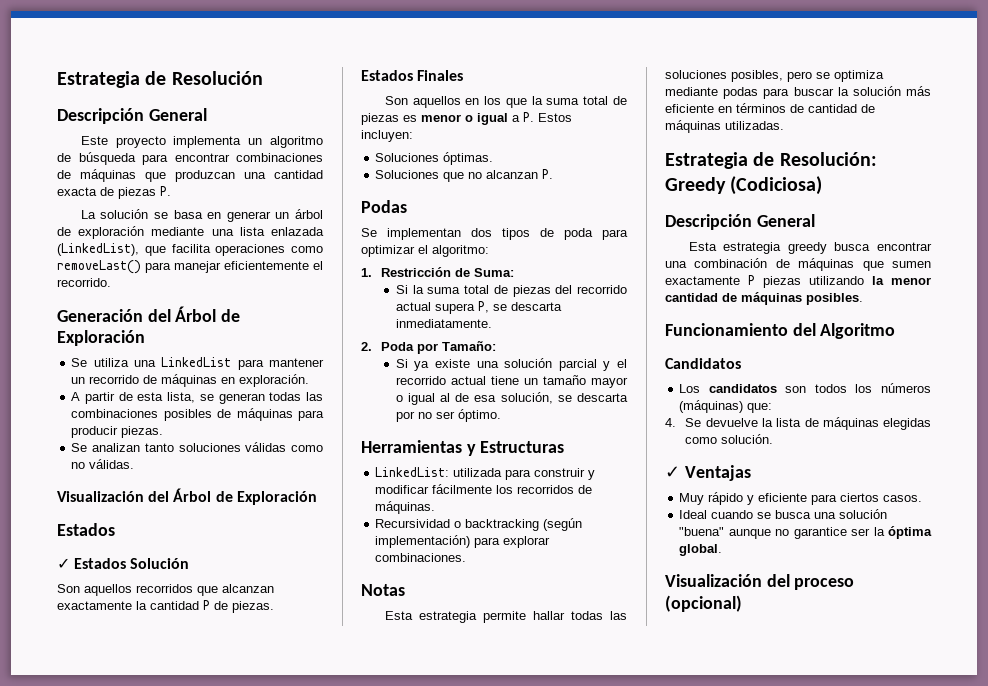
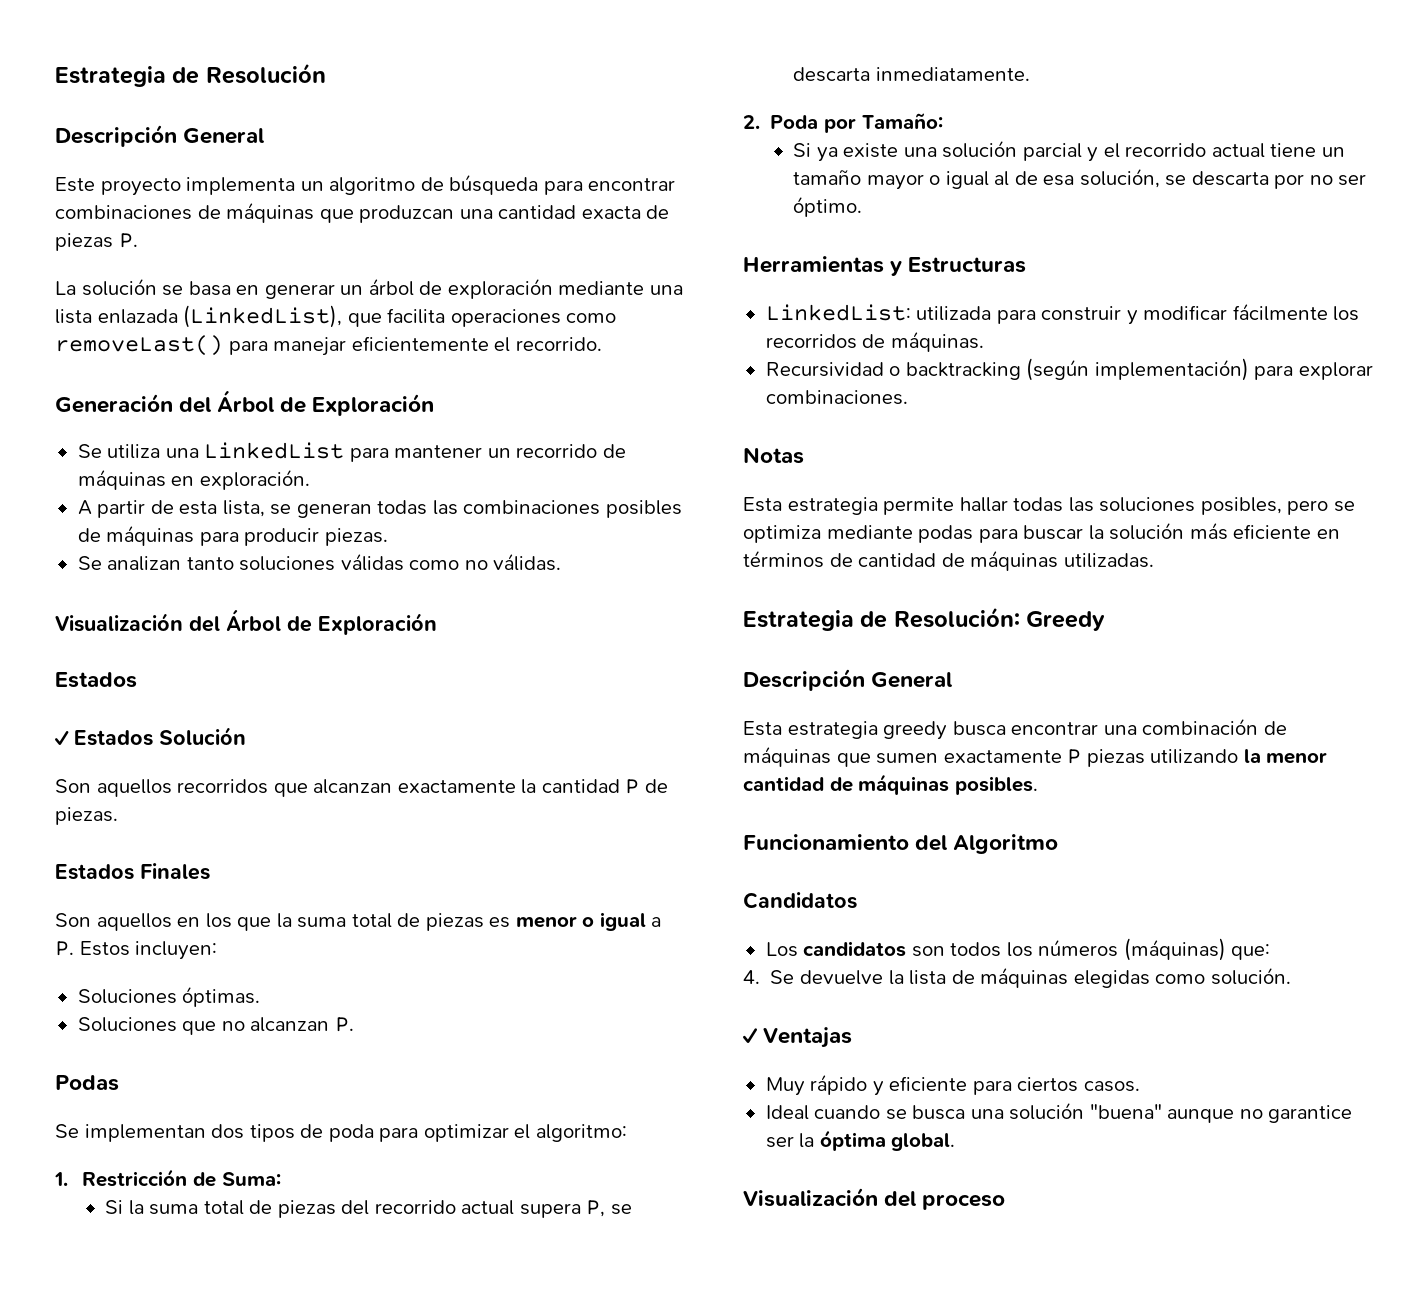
- Estrategia de Resolución: Greedy (Codiciosa)
+ Estrategia de Resolución: Greedy
- Visualización del proceso (opcional)
+ Visualización del proceso

